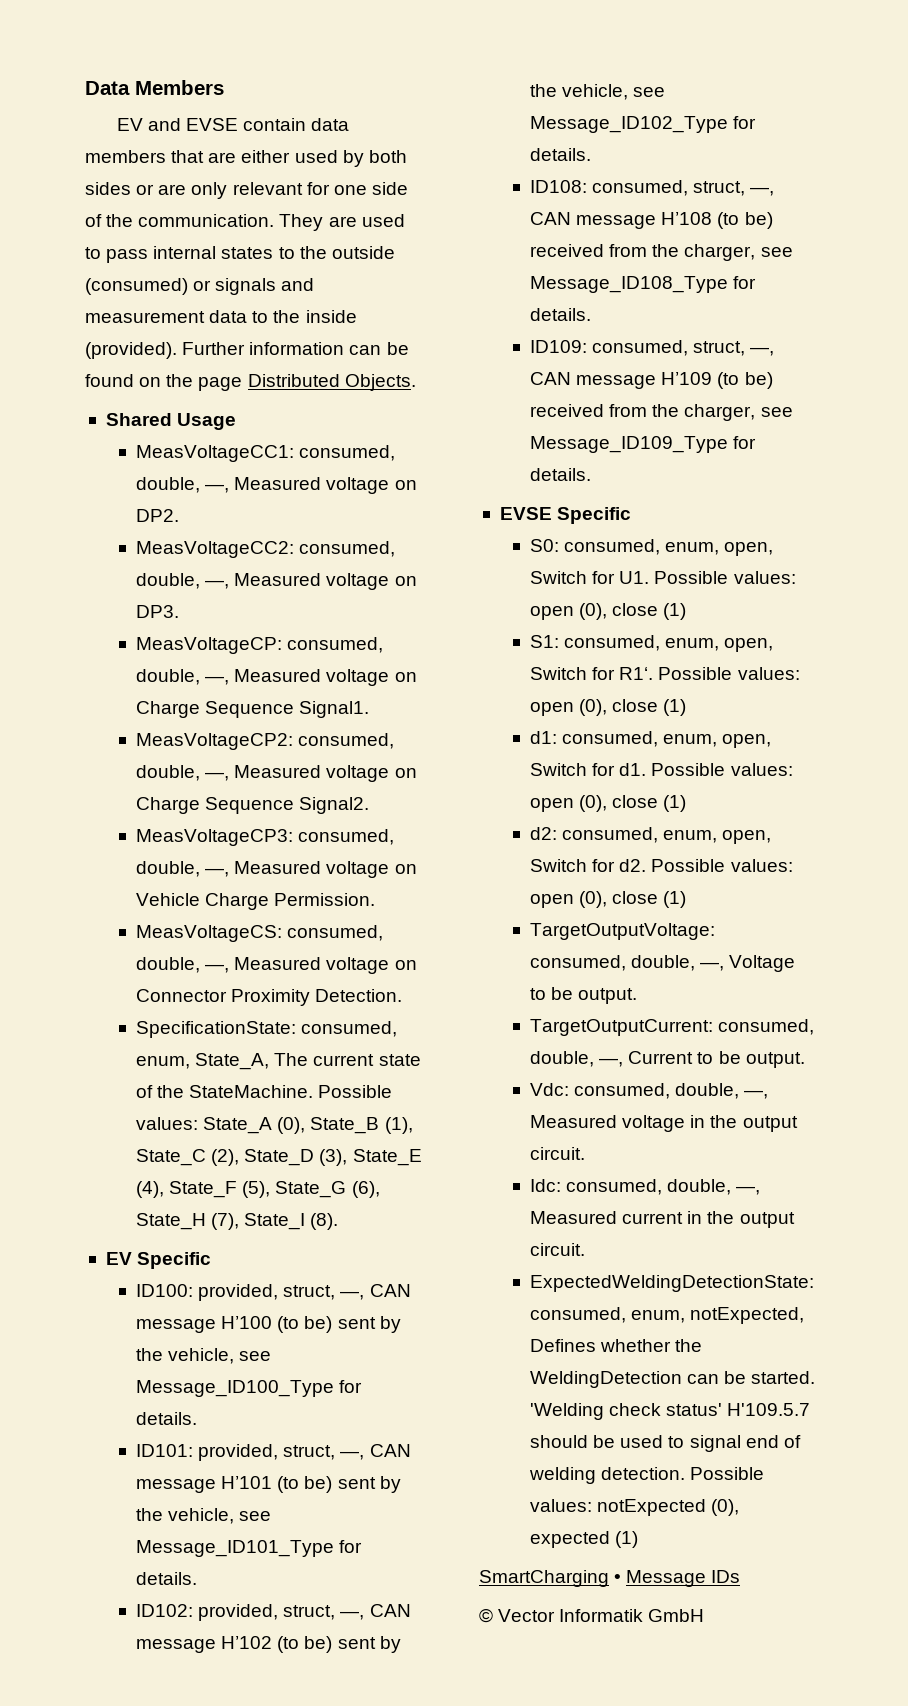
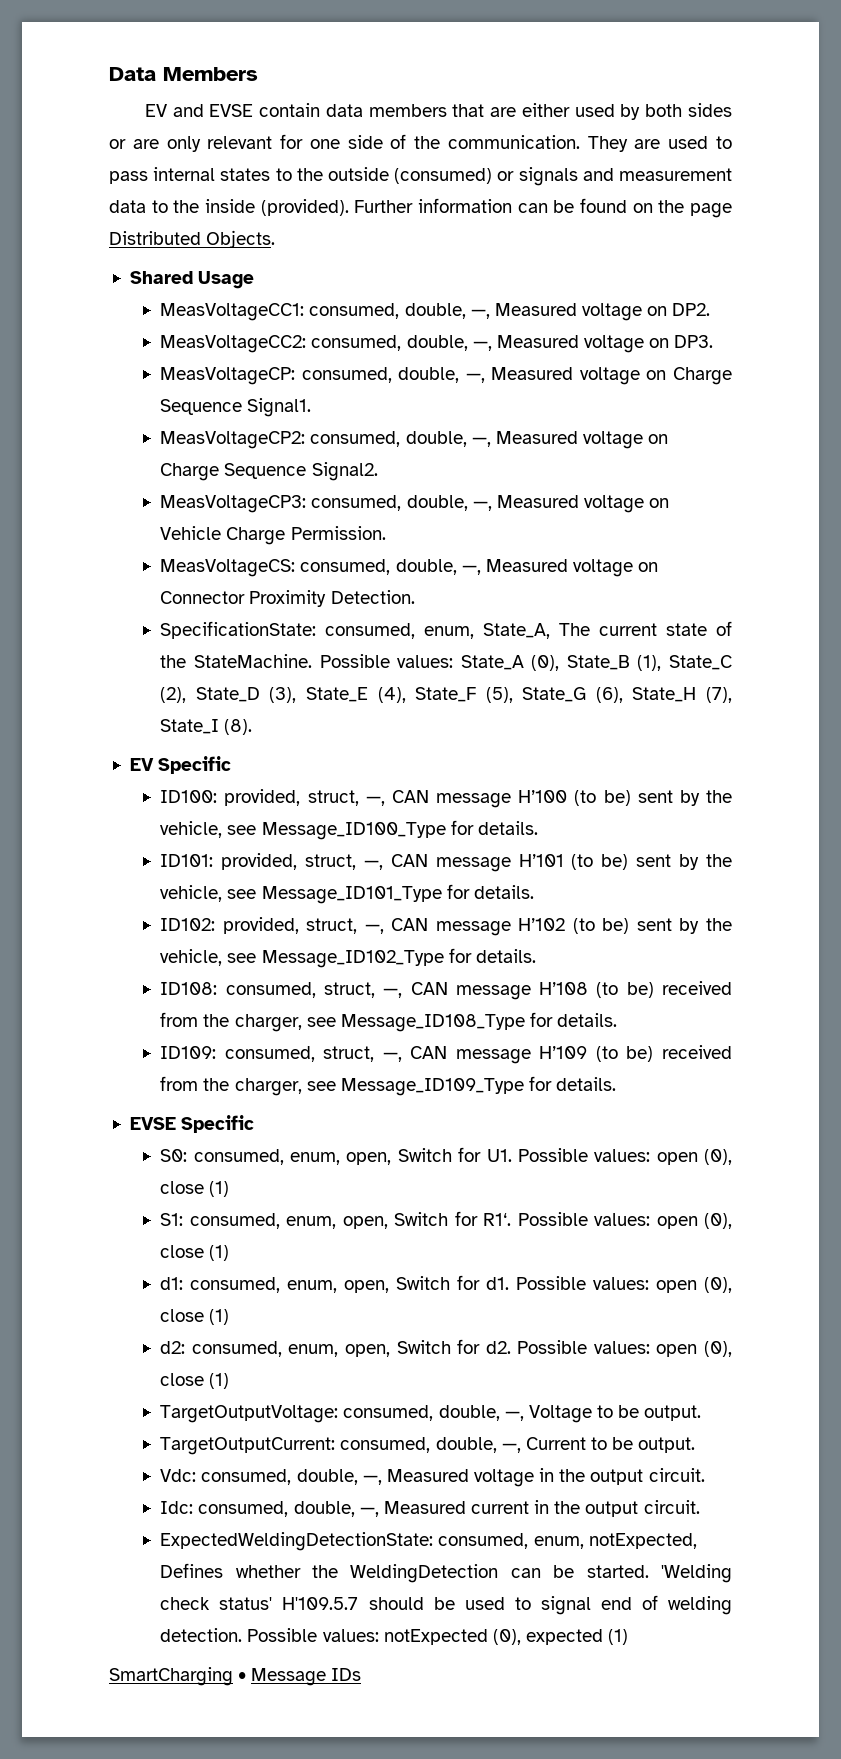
- © Vector Informatik GmbH

